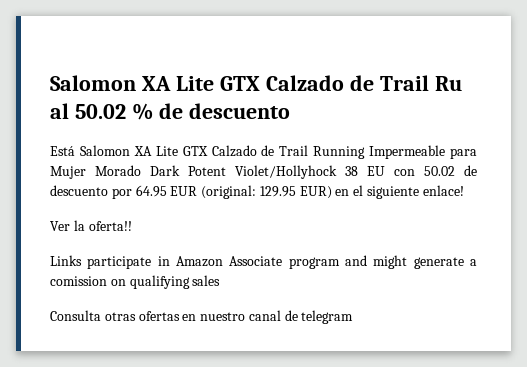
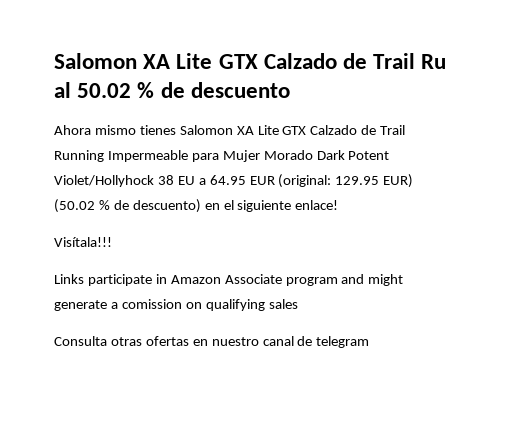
- Está Salomon XA Lite GTX Calzado de Trail Running Impermeable para Mujer Morado Dark Potent Violet/Hollyhock 38 EU con 50.02 de descuento por 64.95 EUR (original: 129.95 EUR) en el siguiente enlace!
+ Ahora mismo tienes Salomon XA Lite GTX Calzado de Trail Running Impermeable para Mujer Morado Dark Potent Violet/Hollyhock 38 EU a 64.95 EUR (original: 129.95 EUR) (50.02 % de descuento) en el siguiente enlace!
- Ver la oferta!!
+ Visítala!!!

